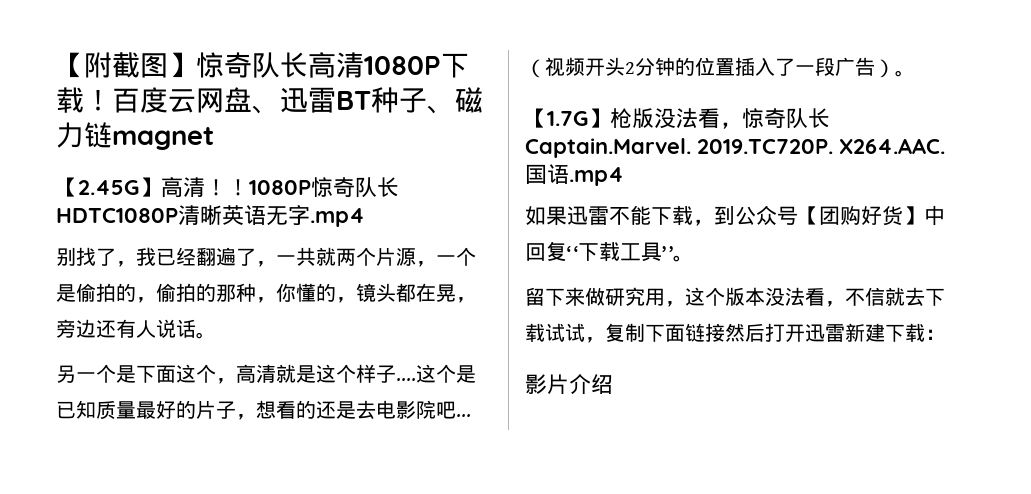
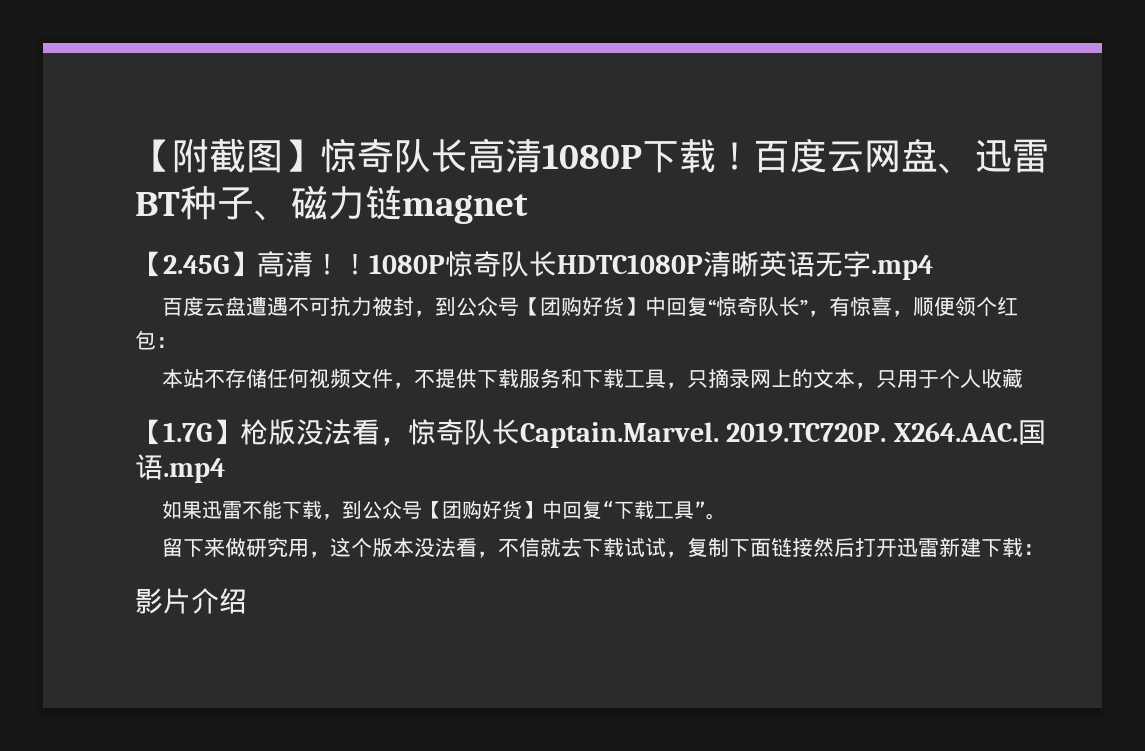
- 别找了，我已经翻遍了，一共就两个片源，一个是偷拍的，偷拍的那种，你懂的，镜头都在晃，旁边还有人说话。
- 另一个是下面这个，高清就是这个样子....这个是已知质量最好的片子，想看的还是去电影院吧...（视频开头2分钟的位置插入了一段广告）。
+ 百度云盘遭遇不可抗力被封，到公众号【团购好货】中回复“惊奇队长”，有惊喜，顺便领个红包：
+ 本站不存储任何视频文件，不提供下载服务和下载工具，只摘录网上的文本，只用于个人收藏

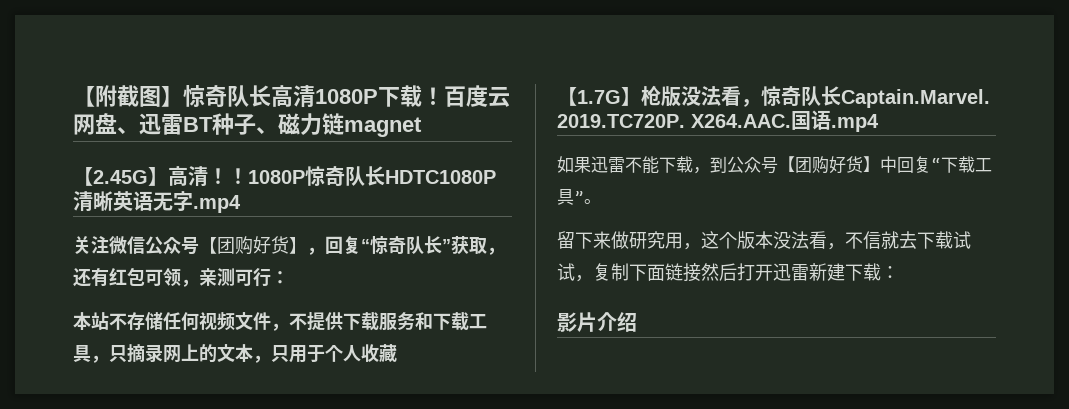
- 百度云盘遭遇不可抗力被封，到公众号【团购好货】中回复“惊奇队长”，有惊喜，顺便领个红包：
+ 关注微信公众号【团购好货】，回复“惊奇队长”获取，还有红包可领，亲测可行：

